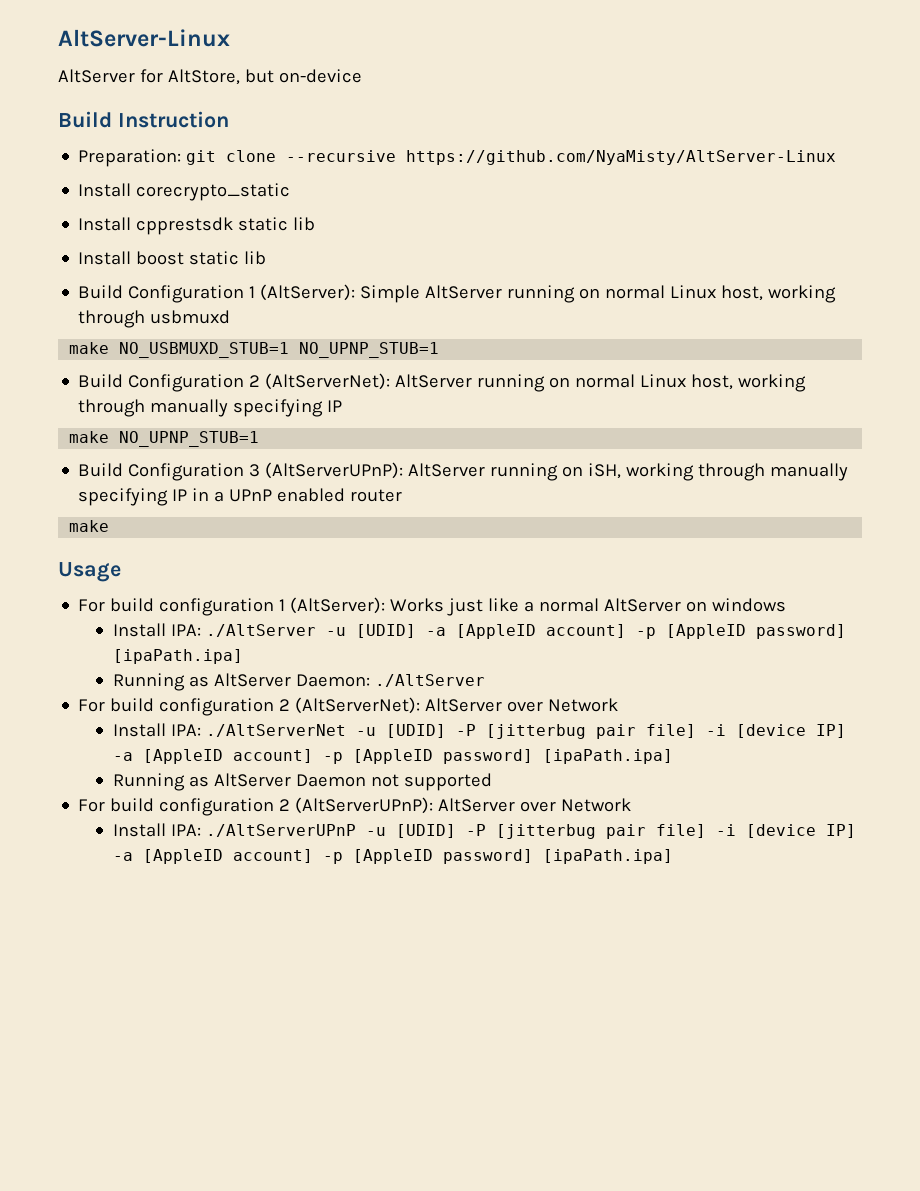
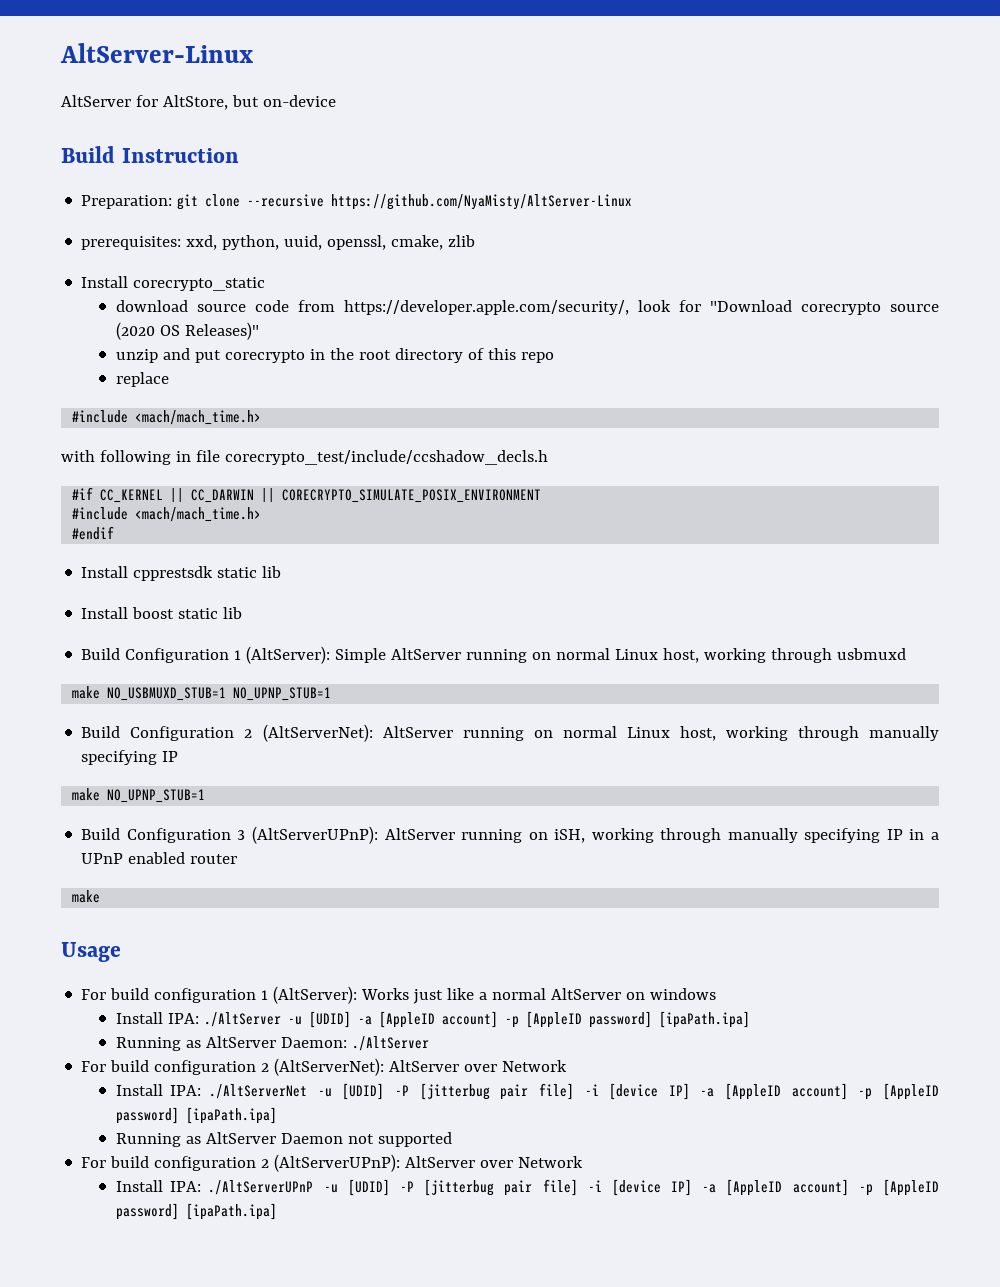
+ prerequisites: xxd, python, uuid, openssl, cmake, zlib
  Install corecrypto_static
+ download source code from https://developer.apple.com/security/, look for "Download corecrypto source (2020 OS Releases)"
+ unzip and put corecrypto in the root directory of this repo
+ replace
+ #include <mach/mach_time.h>
+ with following in file corecrypto_test/include/ccshadow_decls.h
+ #if CC_KERNEL || CC_DARWIN || CORECRYPTO_SIMULATE_POSIX_ENVIRONMENT
+ #include <mach/mach_time.h>
+ #endif

